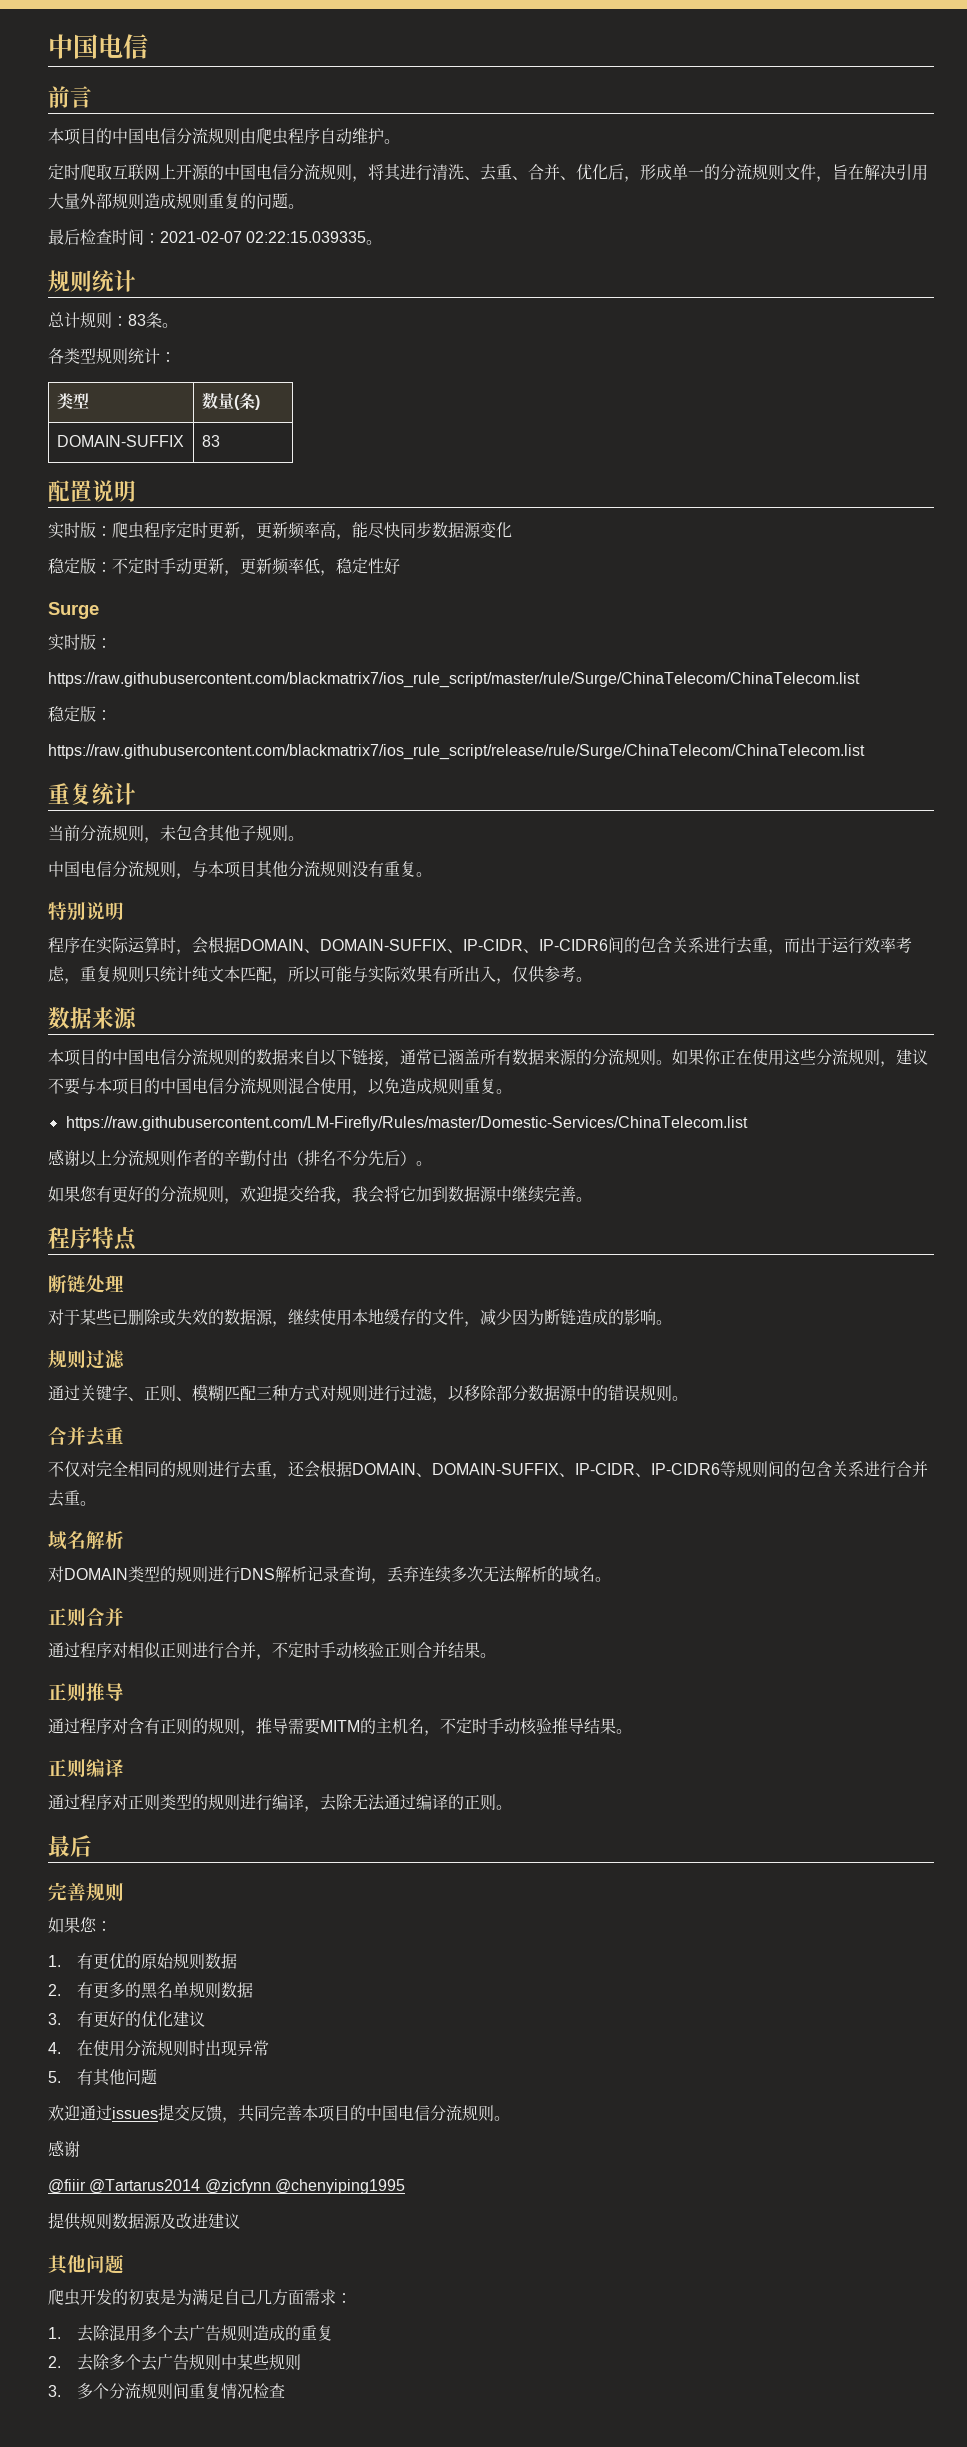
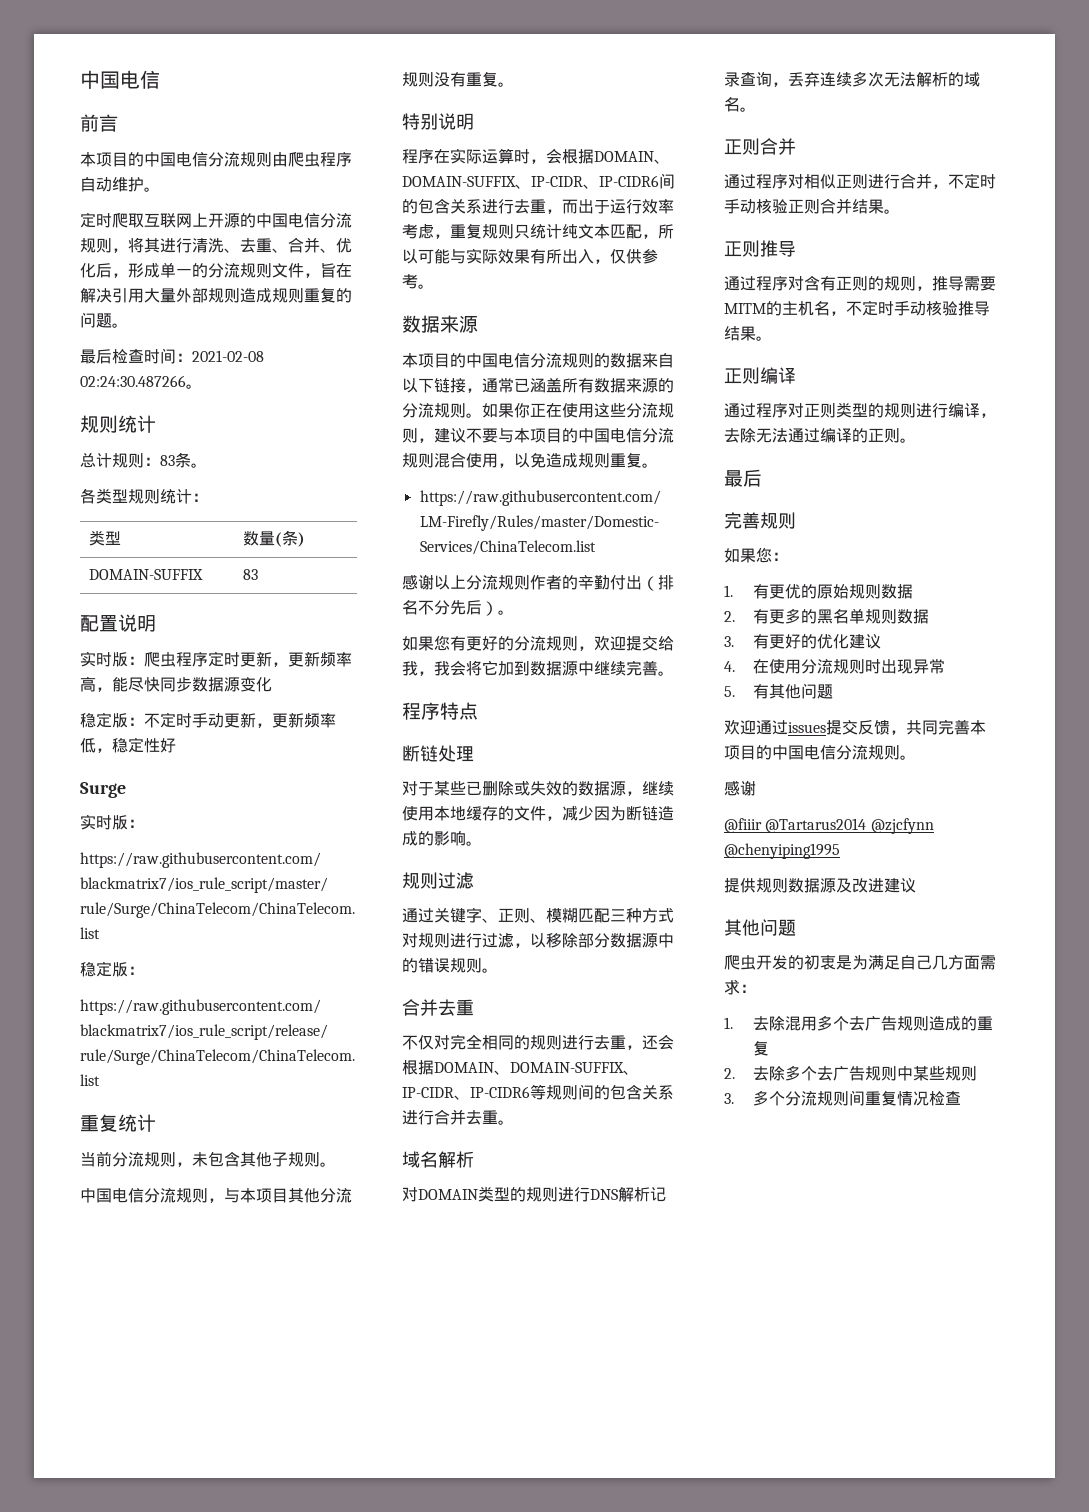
- 最后检查时间：2021-02-07 02:22:15.039335。
+ 最后检查时间：2021-02-08 02:24:30.487266。

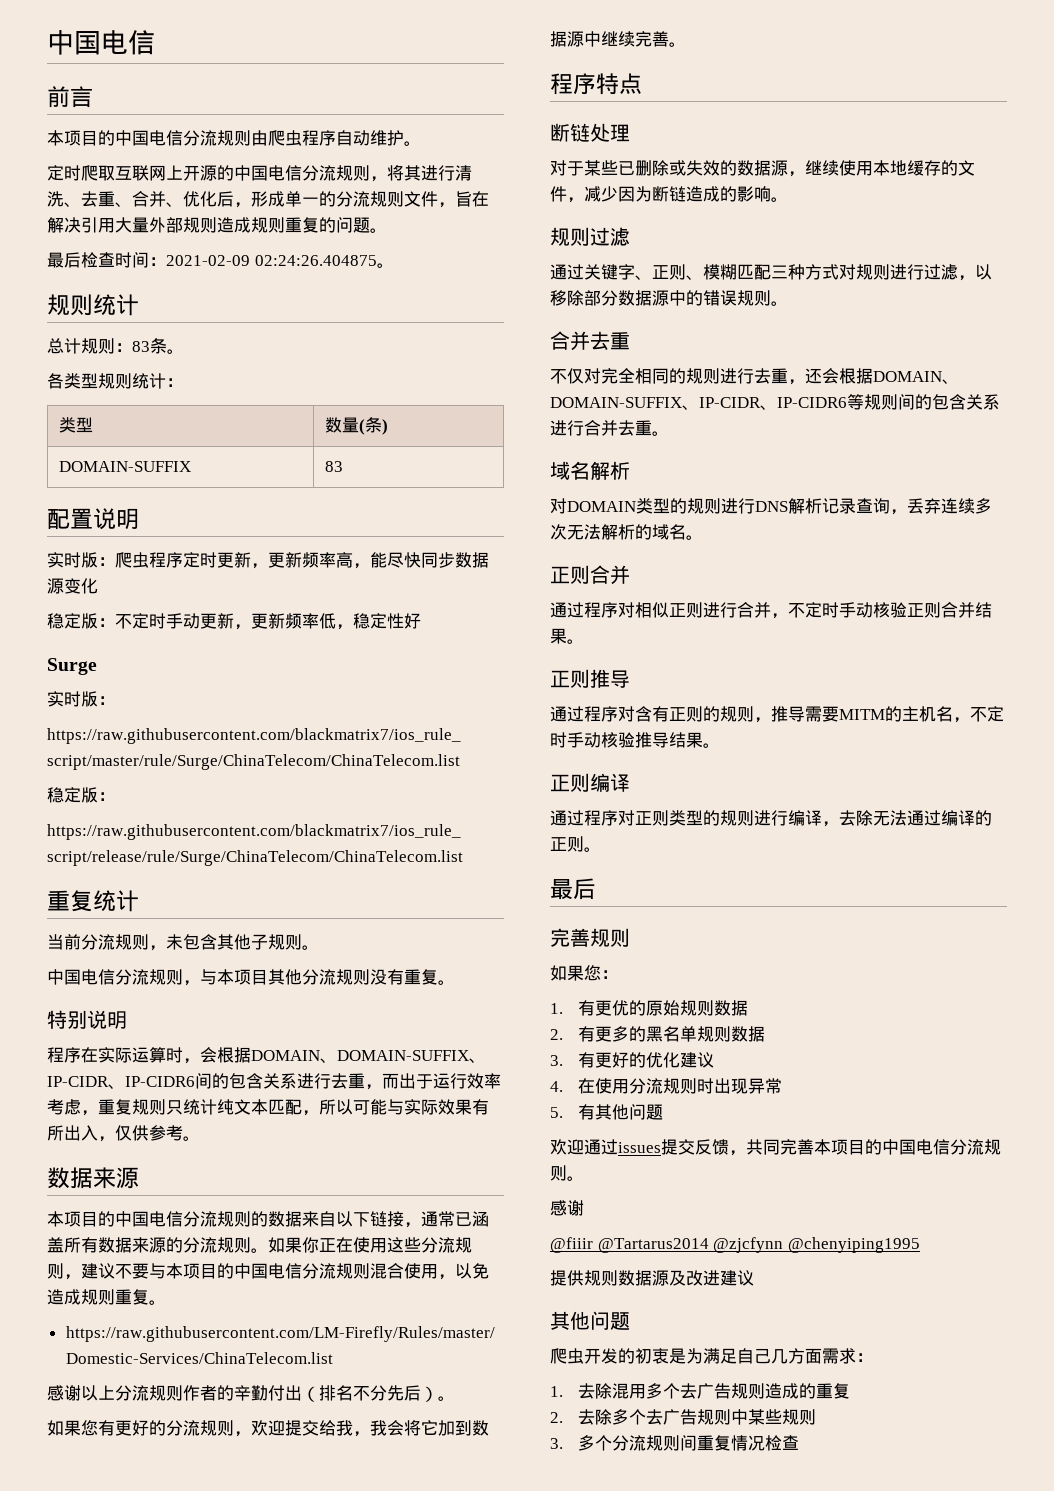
- 最后检查时间：2021-02-08 02:24:30.487266。
+ 最后检查时间：2021-02-09 02:24:26.404875。

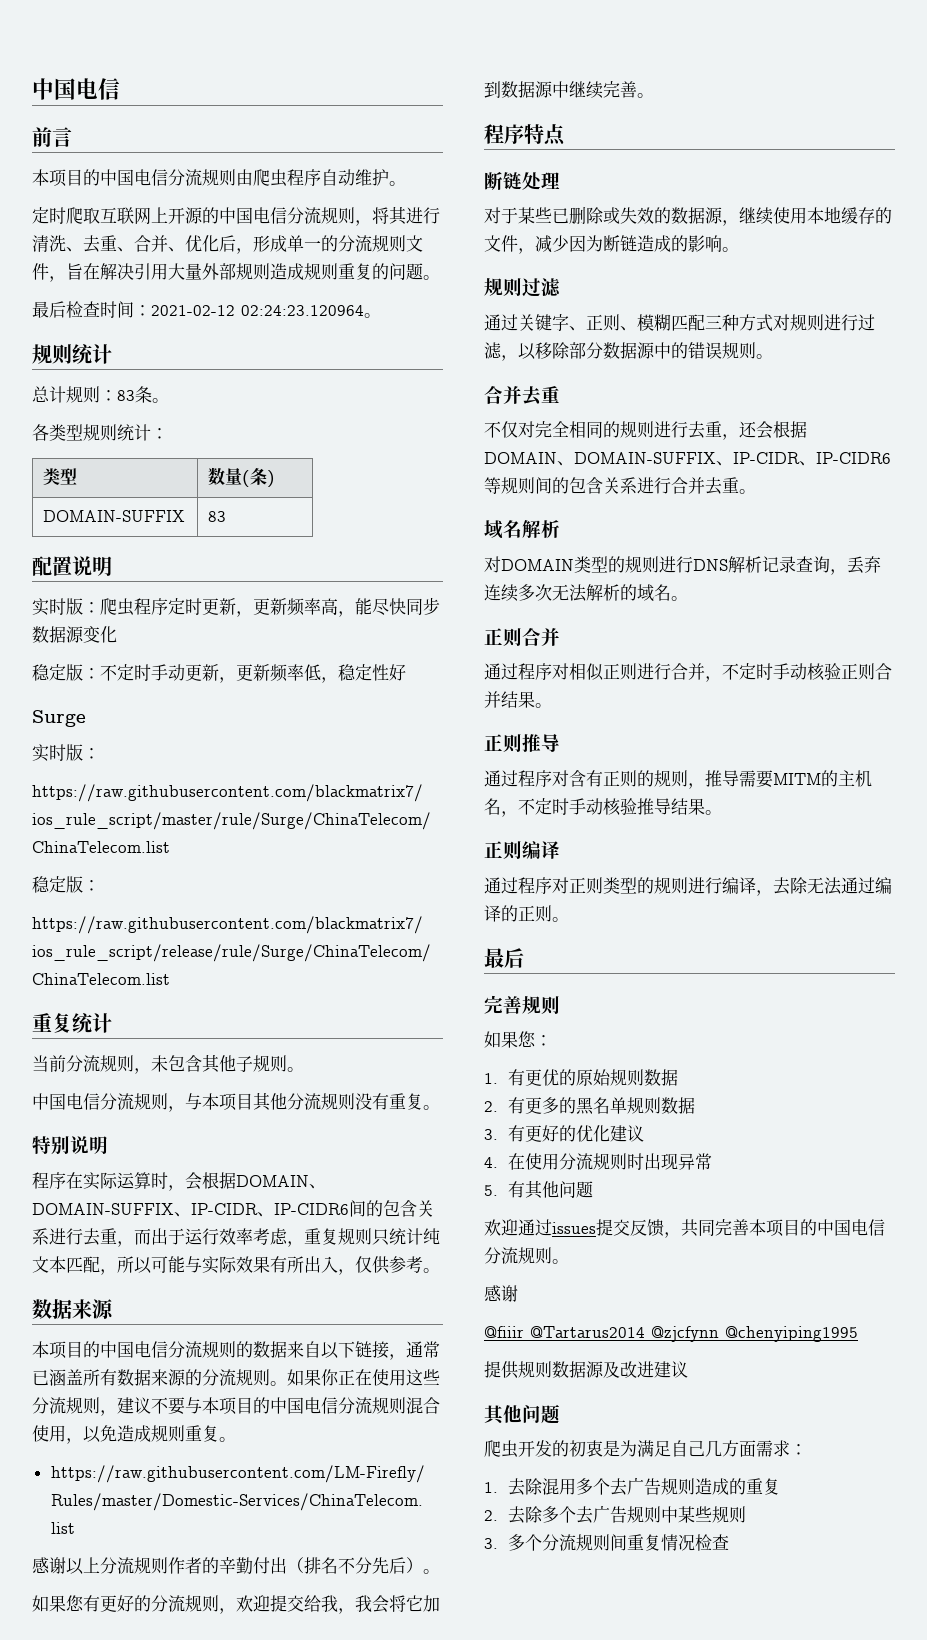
- 最后检查时间：2021-02-09 02:24:26.404875。
+ 最后检查时间：2021-02-12 02:24:23.120964。

